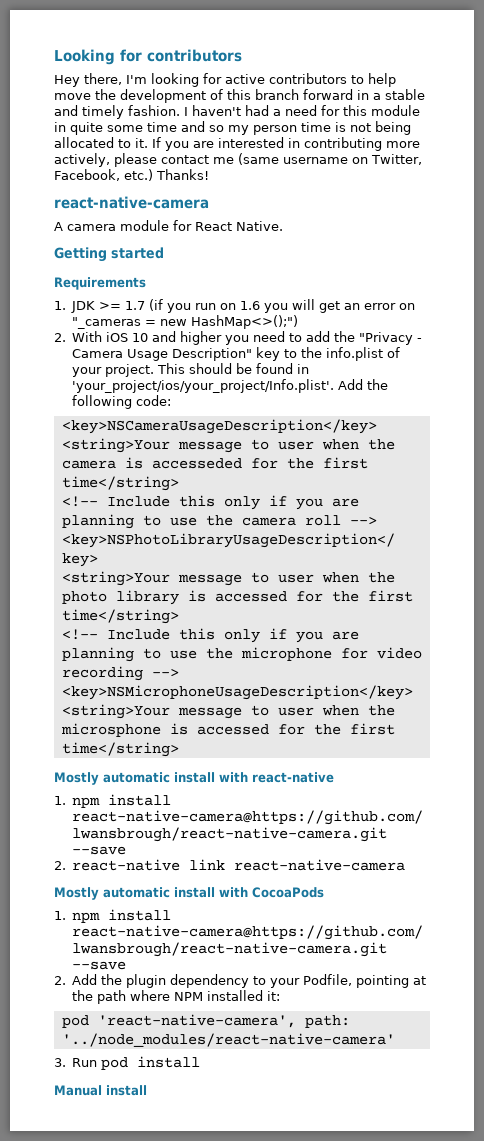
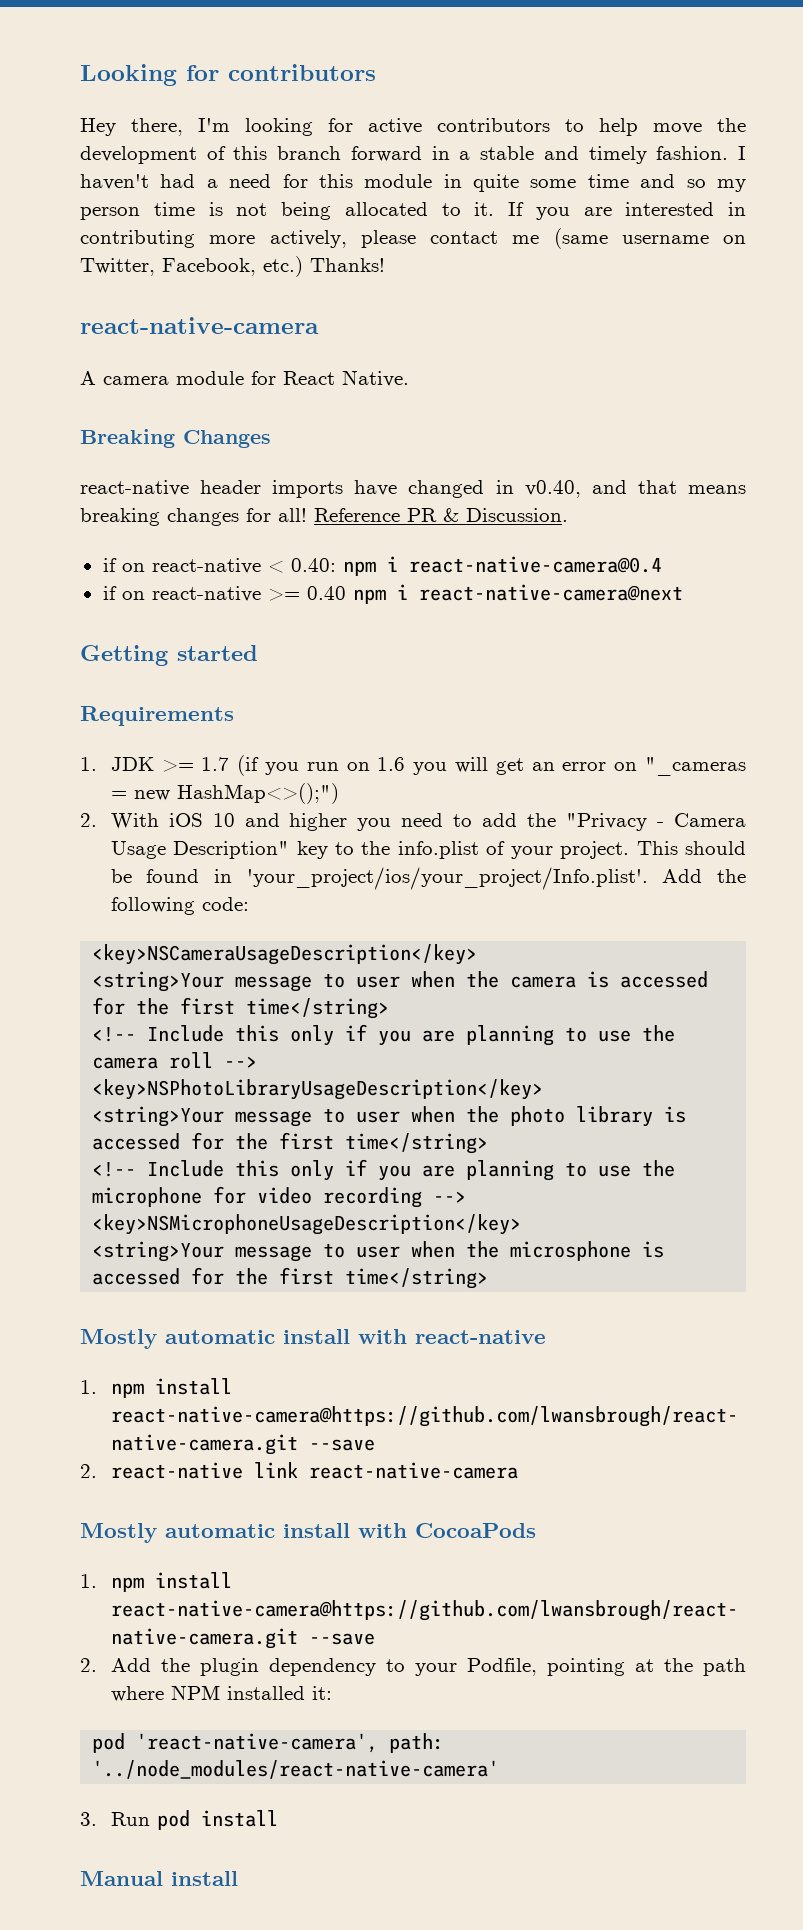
+ Breaking Changes
+ react-native header imports have changed in v0.40, and that means breaking changes for all! Reference PR & Discussion.
+ if on react-native < 0.40: npm i react-native-camera@0.4
+ if on react-native >= 0.40 npm i react-native-camera@next
- <string>Your message to user when the camera is accesseded for the first time</string>
+ <string>Your message to user when the camera is accessed for the first time</string>

